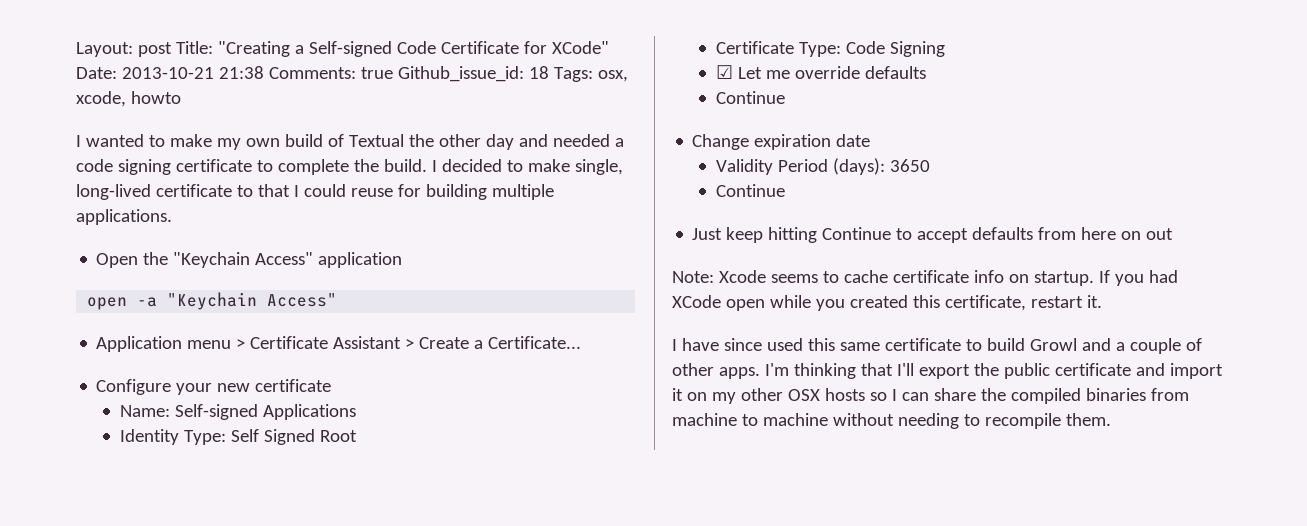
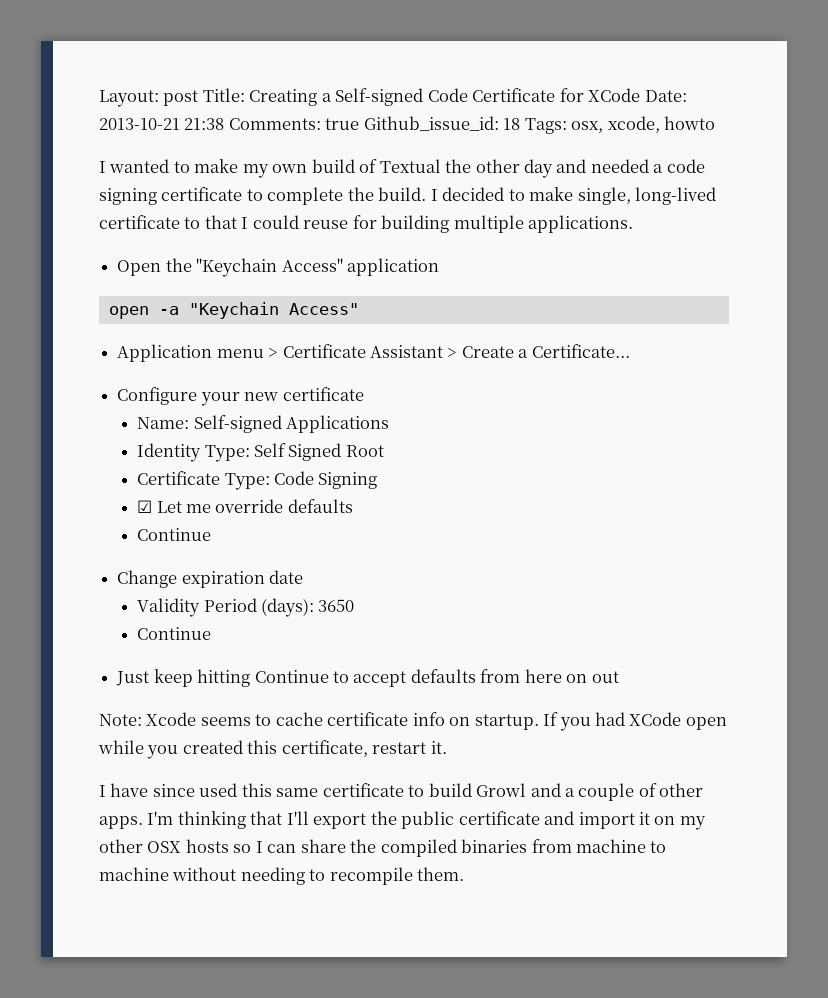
- Layout: post Title: "Creating a Self-signed Code Certificate for XCode" Date: 2013-10-21 21:38 Comments: true Github_issue_id: 18 Tags: osx, xcode, howto
+ Layout: post Title: Creating a Self-signed Code Certificate for XCode Date: 2013-10-21 21:38 Comments: true Github_issue_id: 18 Tags: osx, xcode, howto

